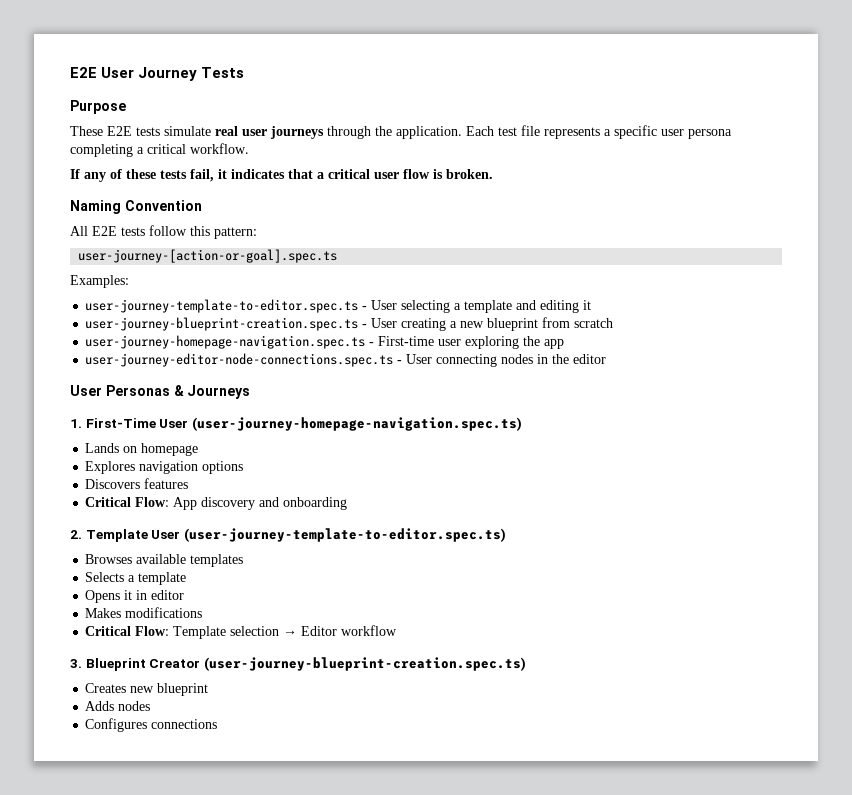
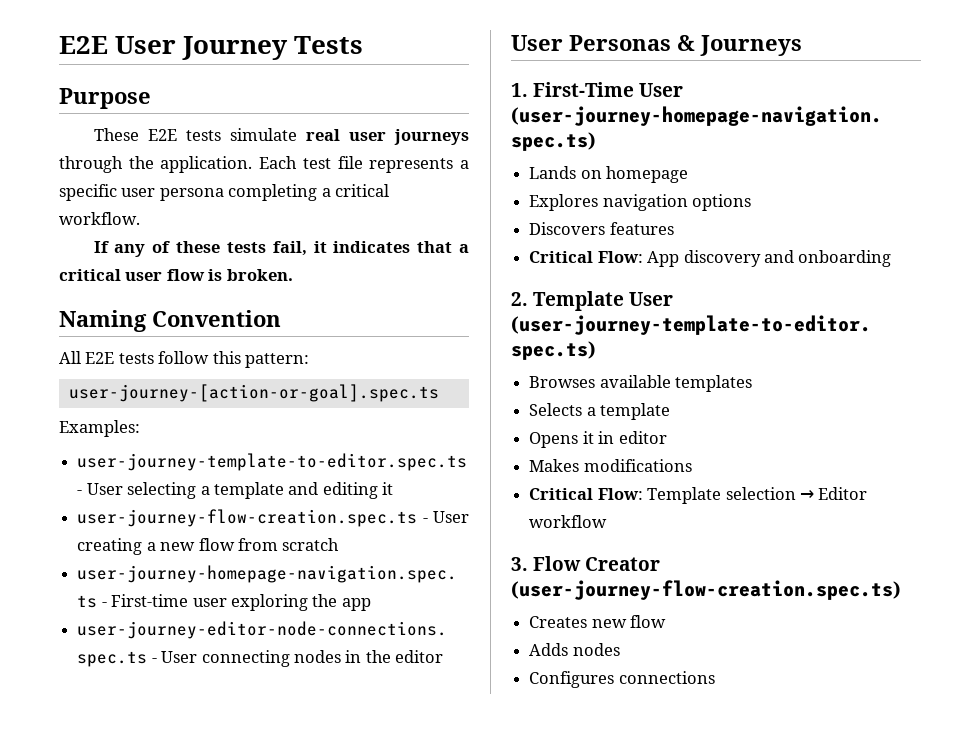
- user-journey-blueprint-creation.spec.ts - User creating a new blueprint from scratch
+ user-journey-flow-creation.spec.ts - User creating a new flow from scratch
- 3. Blueprint Creator (user-journey-blueprint-creation.spec.ts)
+ 3. Flow Creator (user-journey-flow-creation.spec.ts)
- Creates new blueprint
+ Creates new flow

